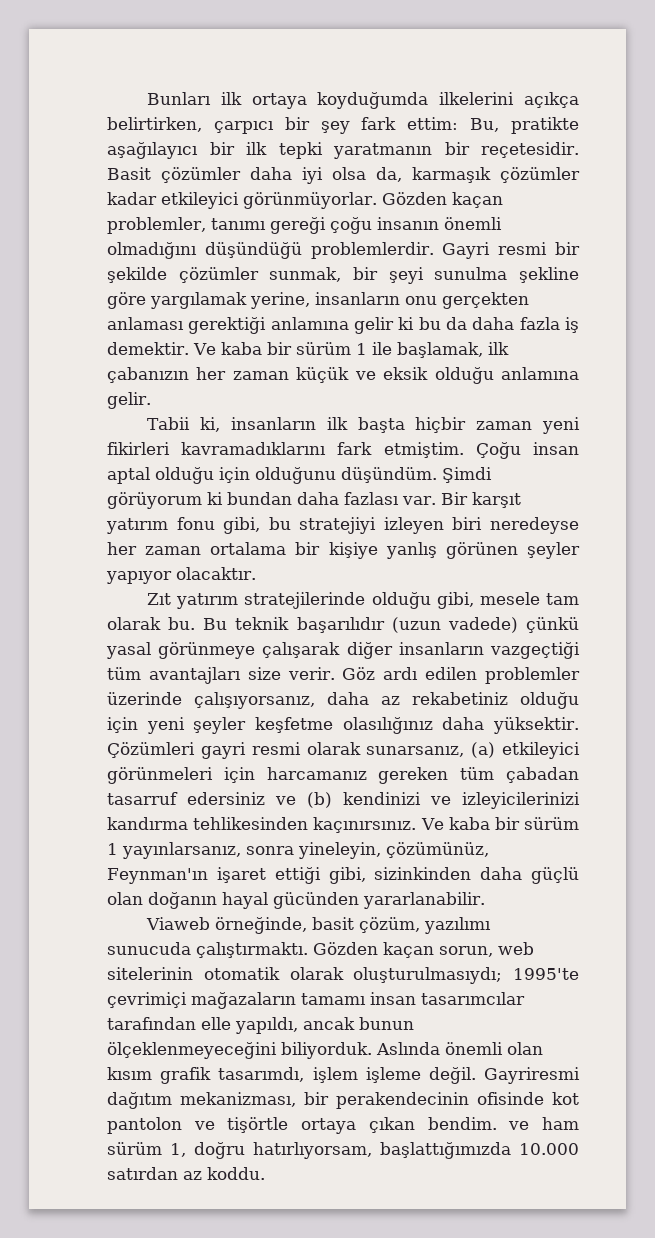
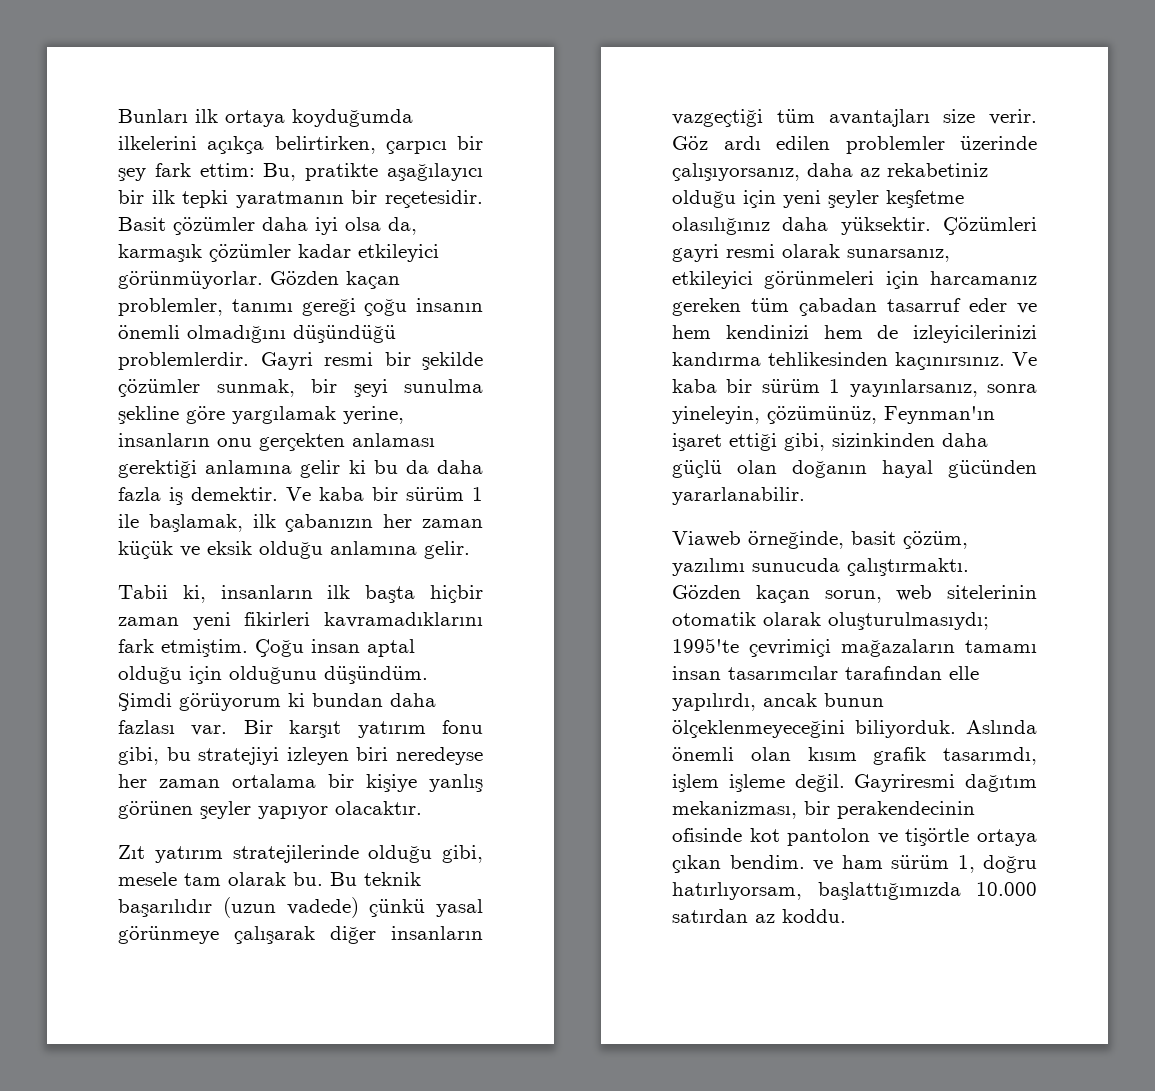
- Çözümleri gayri resmi olarak sunarsanız, (a) etkileyici görünmeleri için harcamanız gereken tüm çabadan tasarruf edersiniz ve (b) kendinizi ve izleyicilerinizi kandırma tehlikesinden kaçınırsınız.
+ Çözümleri gayri resmi olarak sunarsanız, etkileyici görünmeleri için harcamanız gereken tüm çabadan tasarruf eder ve hem kendinizi hem de izleyicilerinizi kandırma tehlikesinden kaçınırsınız.
- Gözden kaçan sorun, web sitelerinin otomatik olarak oluşturulmasıydı; 1995'te çevrimiçi mağazaların tamamı insan tasarımcılar tarafından elle yapıldı, ancak bunun ölçeklenmeyeceğini biliyorduk.
+ Gözden kaçan sorun, web sitelerinin otomatik olarak oluşturulmasıydı; 1995'te çevrimiçi mağazaların tamamı insan tasarımcılar tarafından elle yapılırdı, ancak bunun ölçeklenmeyeceğini biliyorduk.

